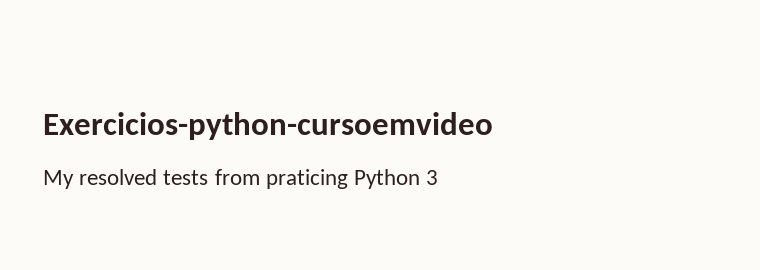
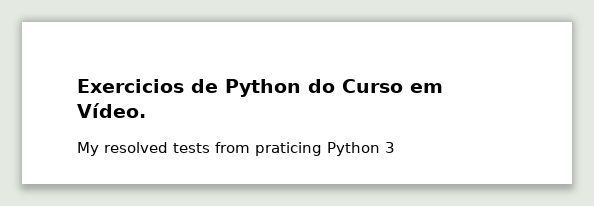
- Exercicios-python-cursoemvideo
+ Exercicios de Python do Curso em Vídeo.

